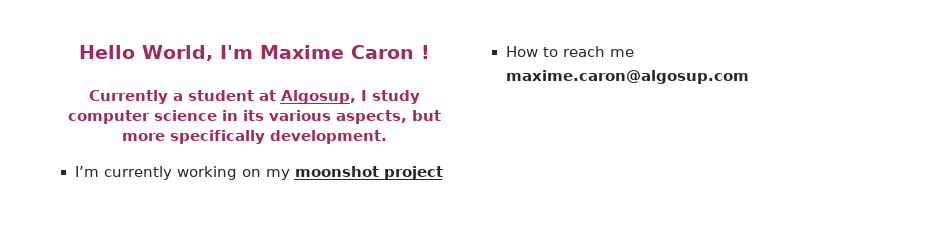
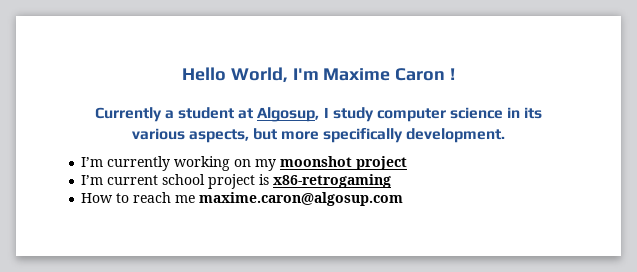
+ I’m current school project is x86-retrogaming

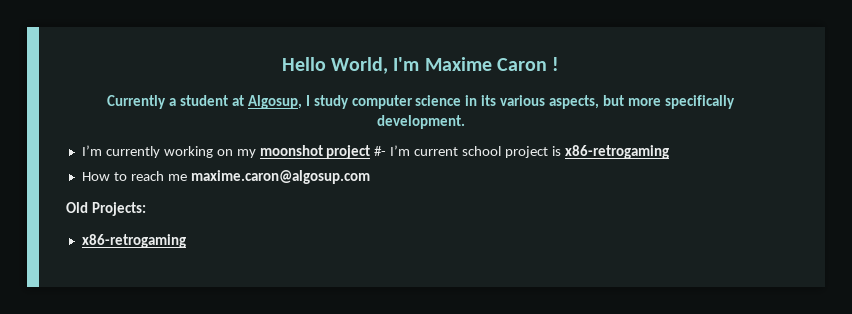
- I’m currently working on my moonshot project
- I’m current school project is x86-retrogaming
+ I’m currently working on my moonshot project #- I’m current school project is x86-retrogaming
+ Old Projects:
+ x86-retrogaming

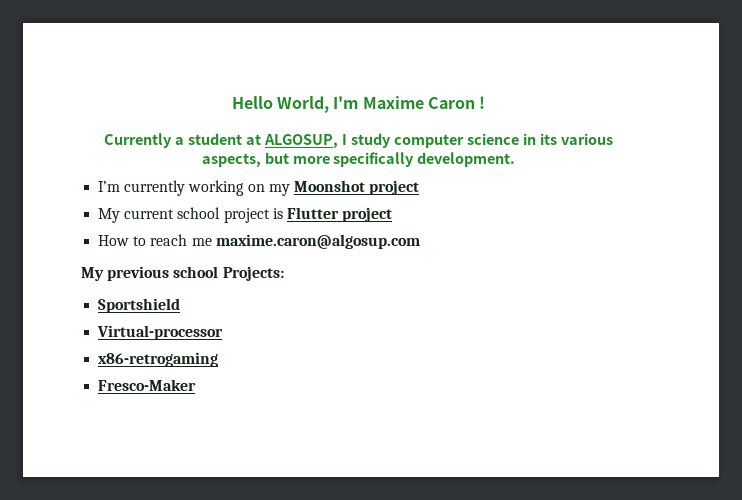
- Currently a student at Algosup, I study computer science in its various aspects, but more specifically development.
+ Currently a student at ALGOSUP, I study computer science in its various aspects, but more specifically development.
- I’m currently working on my moonshot project #- I’m current school project is x86-retrogaming
+ I’m currently working on my Moonshot project
+ My current school project is Flutter project
- Old Projects:
+ My previous school Projects:
+ Sportshield
+ Virtual-processor
  x86-retrogaming
+ Fresco-Maker

